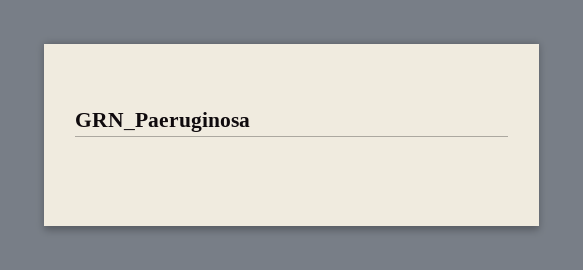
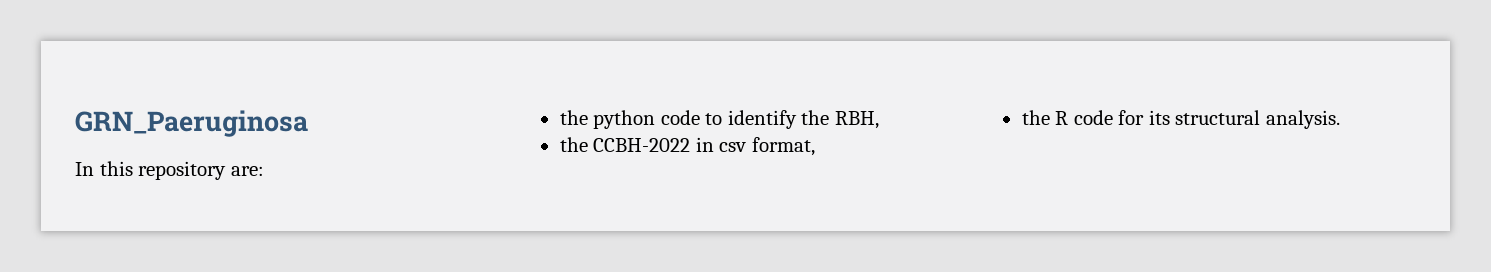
+ In this repository are:
+ the python code to identify the RBH,
+ the CCBH-2022 in csv format,
+ the R code for its structural analysis.

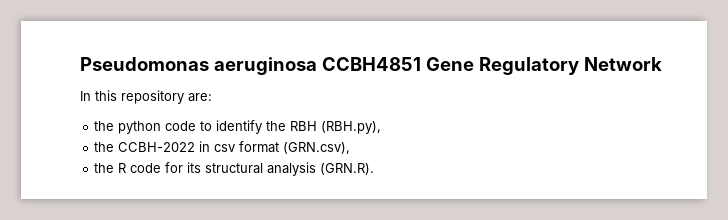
- GRN_Paeruginosa
+ Pseudomonas aeruginosa CCBH4851 Gene Regulatory Network
- the python code to identify the RBH,
+ the python code to identify the RBH (RBH.py),
- the CCBH-2022 in csv format,
+ the CCBH-2022 in csv format (GRN.csv),
- the R code for its structural analysis.
+ the R code for its structural analysis (GRN.R).

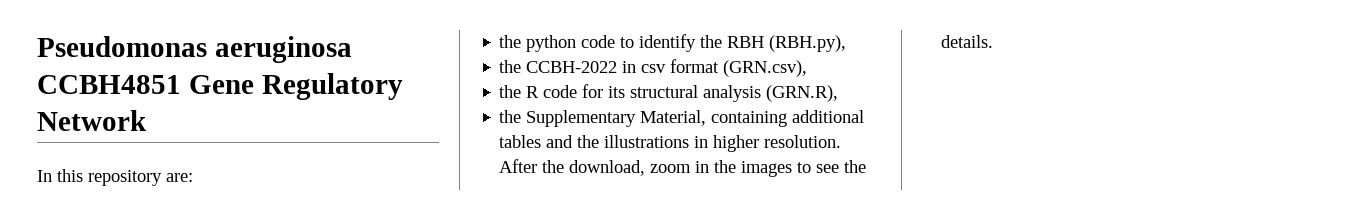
- the R code for its structural analysis (GRN.R).
+ the R code for its structural analysis (GRN.R),
+ the Supplementary Material, containing additional tables and the illustrations in higher resolution. After the download, zoom in the images to see the details.

